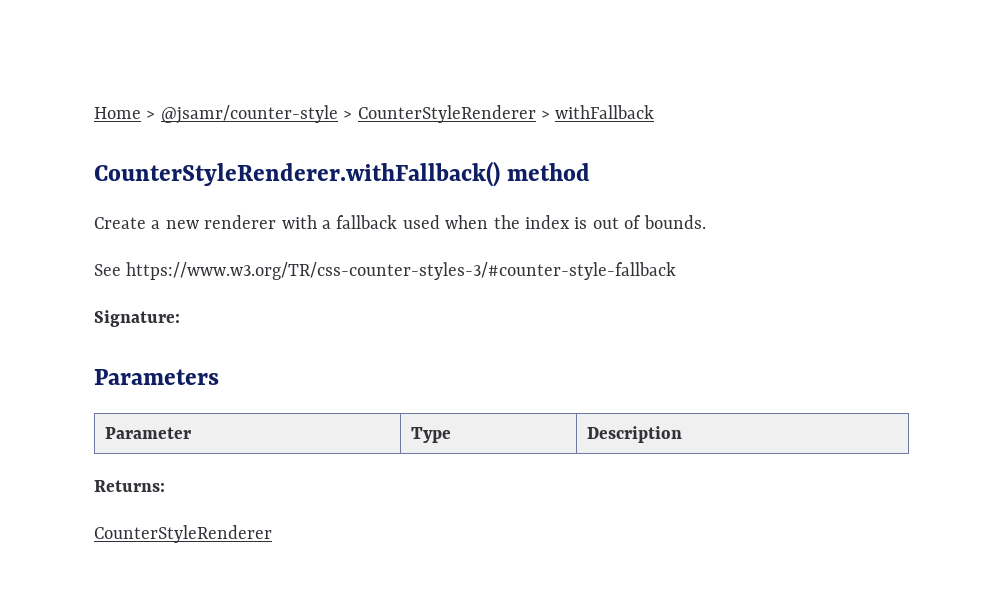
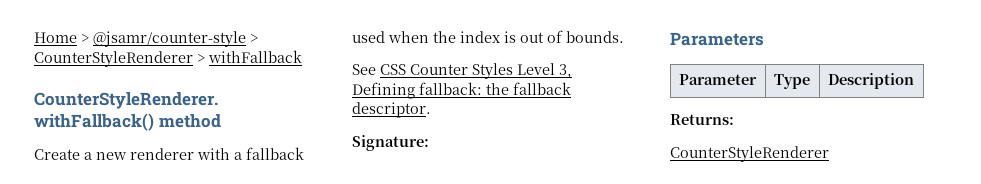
- See https://www.w3.org/TR/css-counter-styles-3/#counter-style-fallback
+ See CSS Counter Styles Level 3, Defining fallback: the fallback descriptor.

